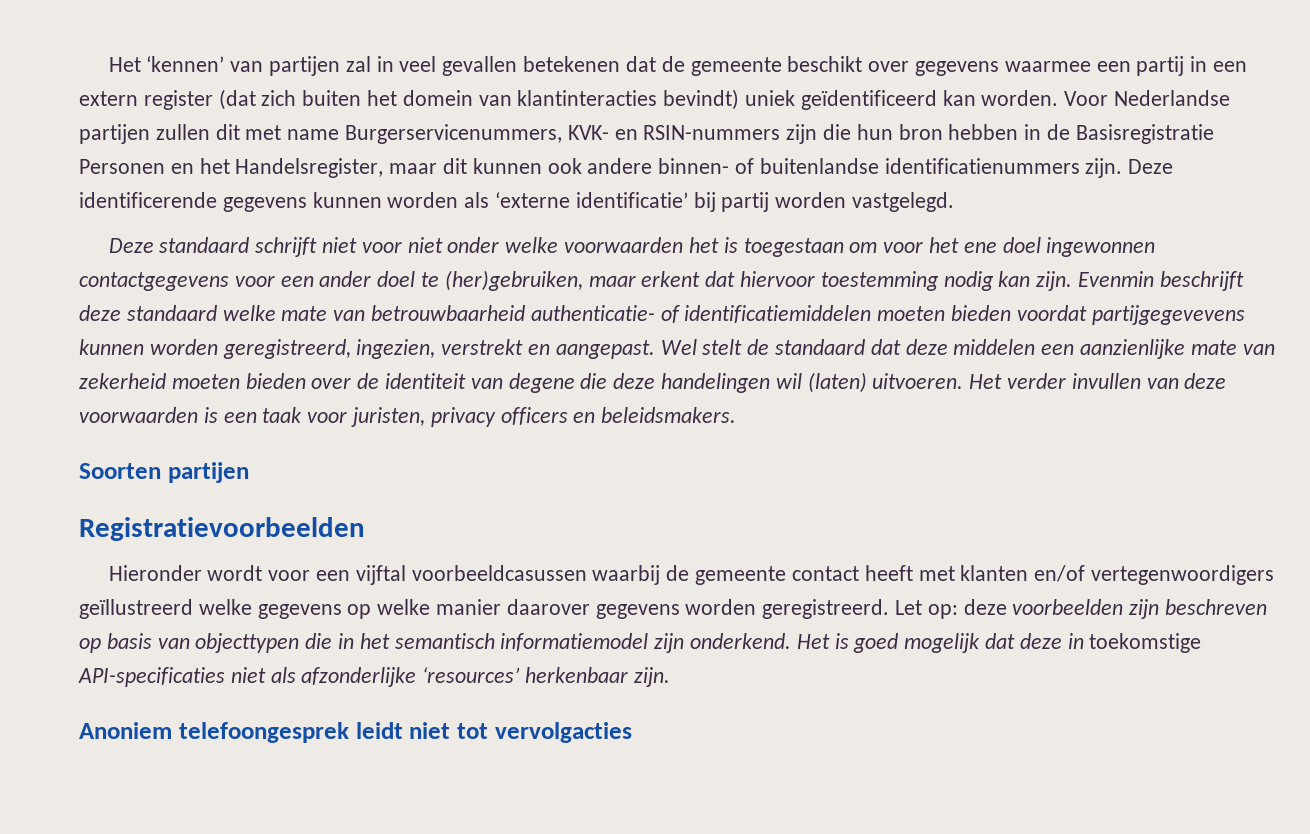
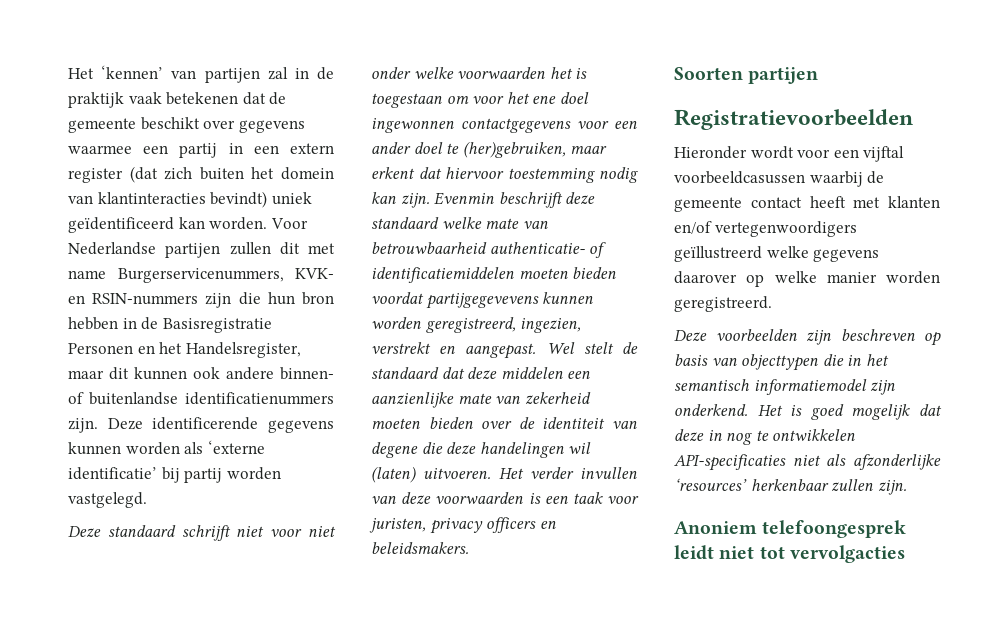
- Het ‘kennen’ van partijen zal in veel gevallen betekenen dat de gemeente beschikt over gegevens waarmee een partij in een extern register (dat zich buiten het domein van klantinteracties bevindt) uniek geïdentificeerd kan worden.
+ Het ‘kennen’ van partijen zal in de praktijk vaak betekenen dat de gemeente beschikt over gegevens waarmee een partij in een extern register (dat zich buiten het domein van klantinteracties bevindt) uniek geïdentificeerd kan worden.
- Hieronder wordt voor een vijftal voorbeeldcasussen waarbij de gemeente contact heeft met klanten en/of vertegenwoordigers geïllustreerd welke gegevens op welke manier daarover gegevens worden geregistreerd. Let op: deze voorbeelden zijn beschreven op basis van objecttypen die in het semantisch informatiemodel zijn onderkend.
+ Hieronder wordt voor een vijftal voorbeeldcasussen waarbij de gemeente contact heeft met klanten en/of vertegenwoordigers geïllustreerd welke gegevens daarover op welke manier worden geregistreerd.
+ Deze voorbeelden zijn beschreven op basis van objecttypen die in het semantisch informatiemodel zijn onderkend.
- Het is goed mogelijk dat deze in toekomstige API-specificaties niet als afzonderlijke ‘resources’ herkenbaar zijn.
+ Het is goed mogelijk dat deze in nog te ontwikkelen API-specificaties niet als afzonderlijke ‘resources’ herkenbaar zullen zijn.

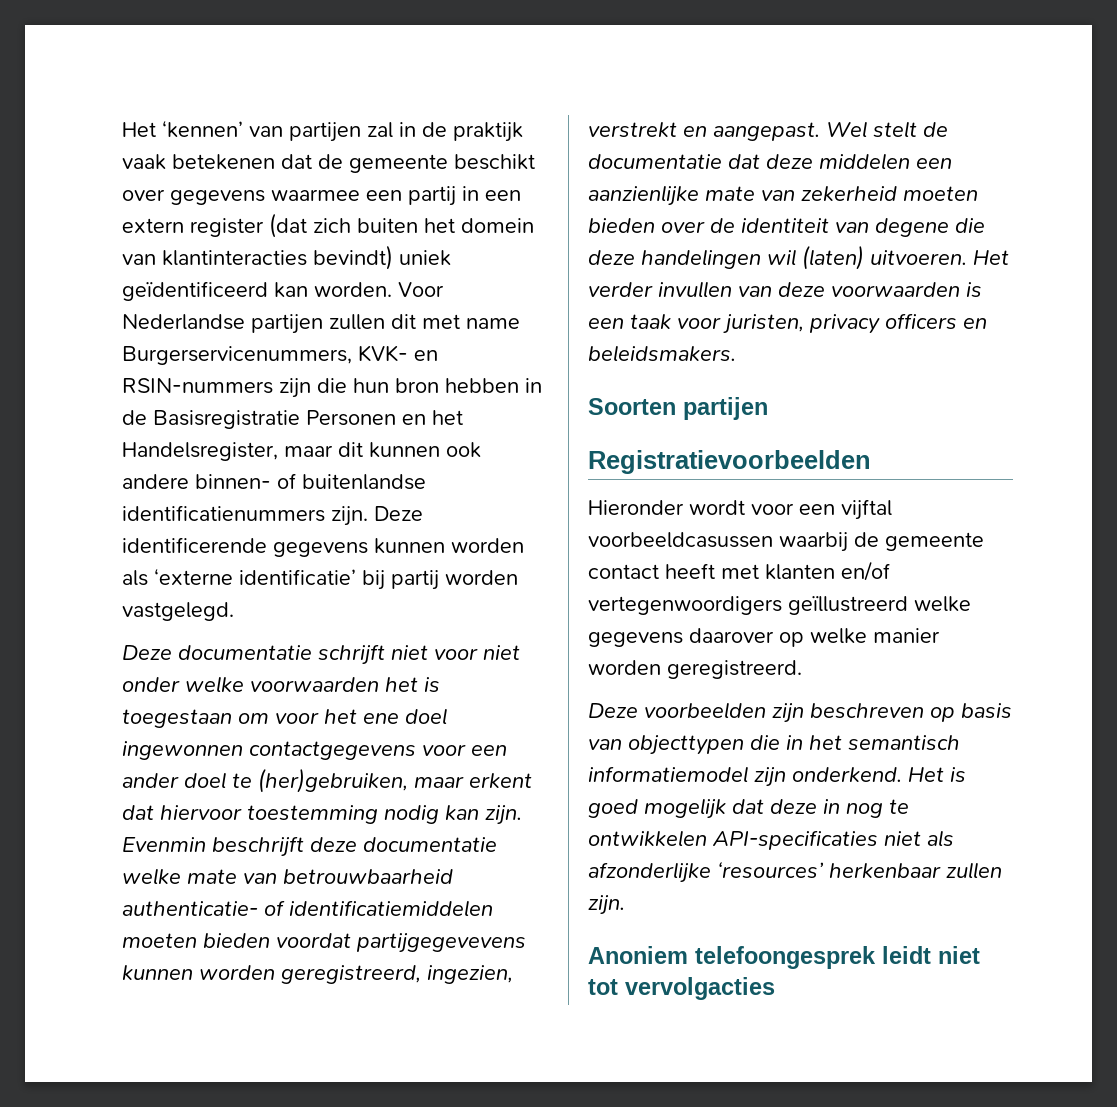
- Deze standaard schrijft niet voor niet onder welke voorwaarden het is toegestaan om voor het ene doel ingewonnen contactgegevens voor een ander doel te (her)gebruiken, maar erkent dat hiervoor toestemming nodig kan zijn.
+ Deze documentatie schrijft niet voor niet onder welke voorwaarden het is toegestaan om voor het ene doel ingewonnen contactgegevens voor een ander doel te (her)gebruiken, maar erkent dat hiervoor toestemming nodig kan zijn.
- Evenmin beschrijft deze standaard welke mate van betrouwbaarheid authenticatie- of identificatiemiddelen moeten bieden voordat partijgegevevens kunnen worden geregistreerd, ingezien, verstrekt en aangepast.
+ Evenmin beschrijft deze documentatie welke mate van betrouwbaarheid authenticatie- of identificatiemiddelen moeten bieden voordat partijgegevevens kunnen worden geregistreerd, ingezien, verstrekt en aangepast.
- Wel stelt de standaard dat deze middelen een aanzienlijke mate van zekerheid moeten bieden over de identiteit van degene die deze handelingen wil (laten) uitvoeren.
+ Wel stelt de documentatie dat deze middelen een aanzienlijke mate van zekerheid moeten bieden over de identiteit van degene die deze handelingen wil (laten) uitvoeren.

